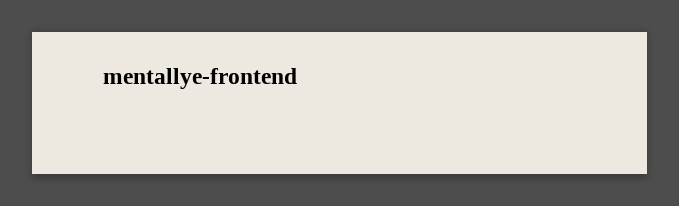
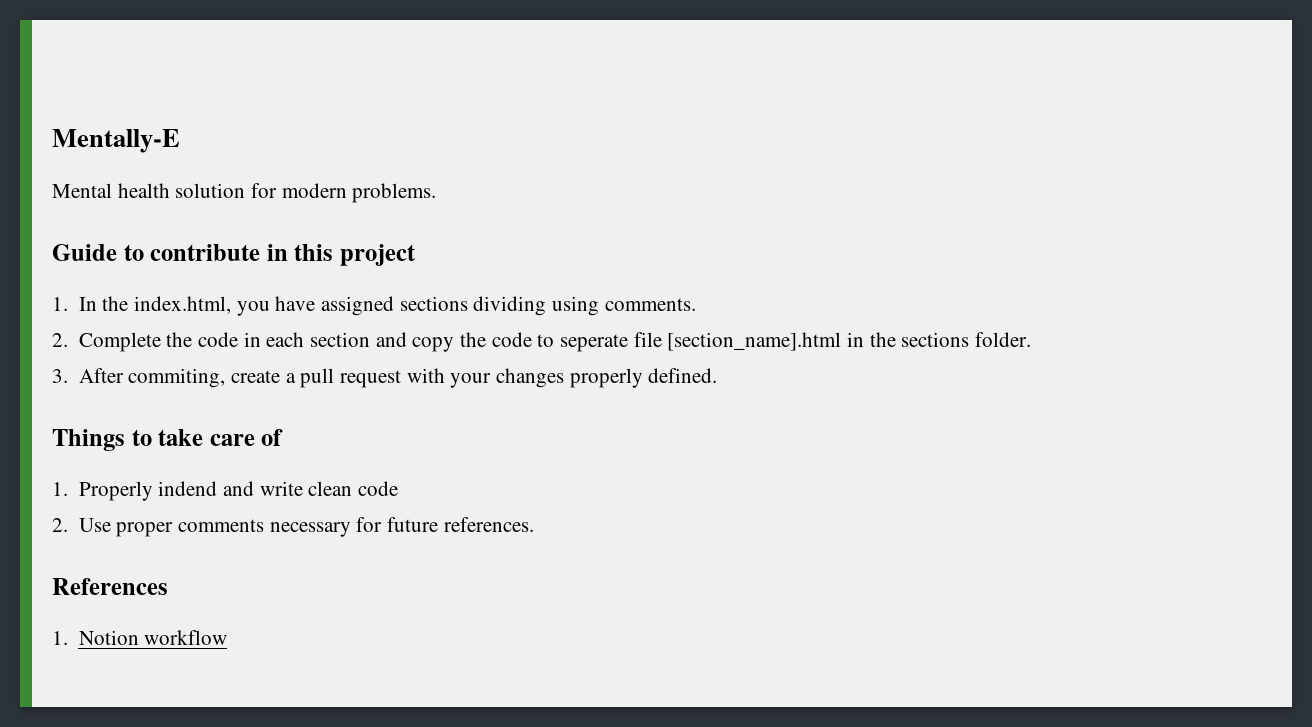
- mentallye-frontend
+ Mentally-E
+ Mental health solution for modern problems.
+ Guide to contribute in this project
+ 1. In the index.html, you have assigned sections dividing using comments.
+ 2. Complete the code in each section and copy the code to seperate file [section_name].html in the sections folder.
+ 3. After commiting, create a pull request with your changes properly defined.
+ Things to take care of
+ 1. Properly indend and write clean code
+ 2. Use proper comments necessary for future references.
+ References
+ 1. Notion workflow

